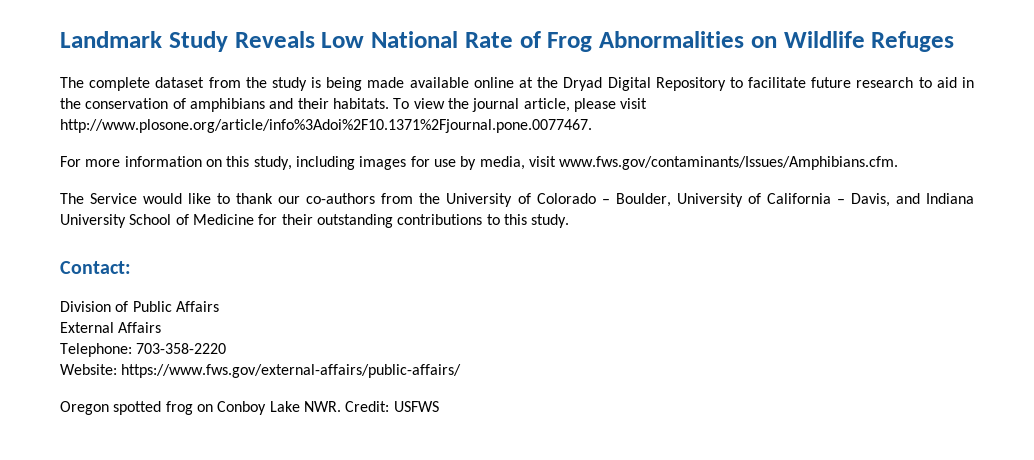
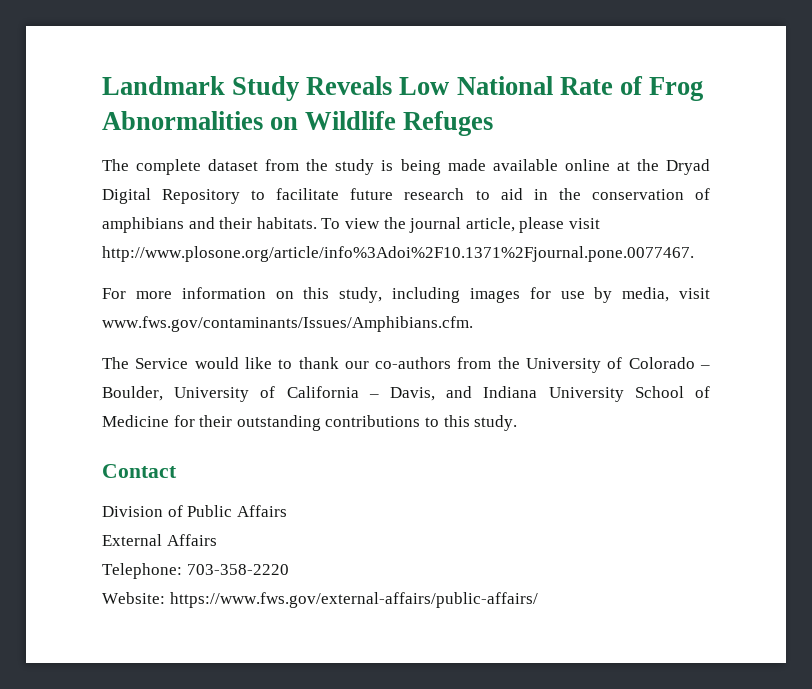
- Contact:
+ Contact
- Oregon spotted frog on Conboy Lake NWR. Credit: USFWS

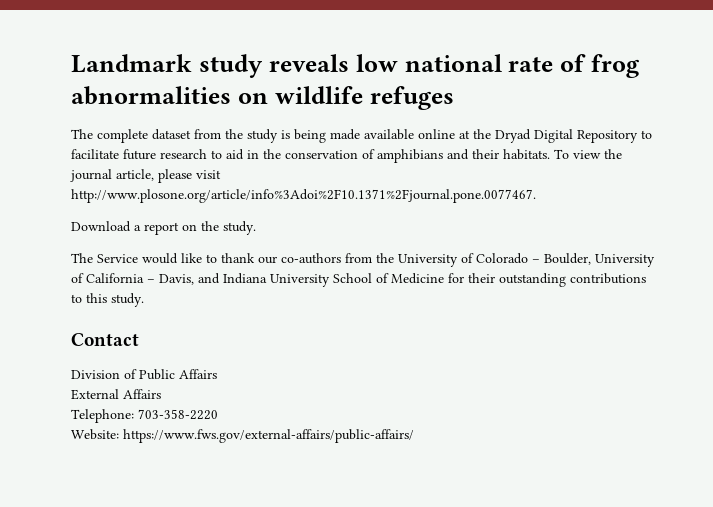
- Landmark Study Reveals Low National Rate of Frog Abnormalities on Wildlife Refuges
+ Landmark study reveals low national rate of frog abnormalities on wildlife refuges
- For more information on this study, including images for use by media, visit www.fws.gov/contaminants/Issues/Amphibians.cfm.
+ Download a report on the study.

